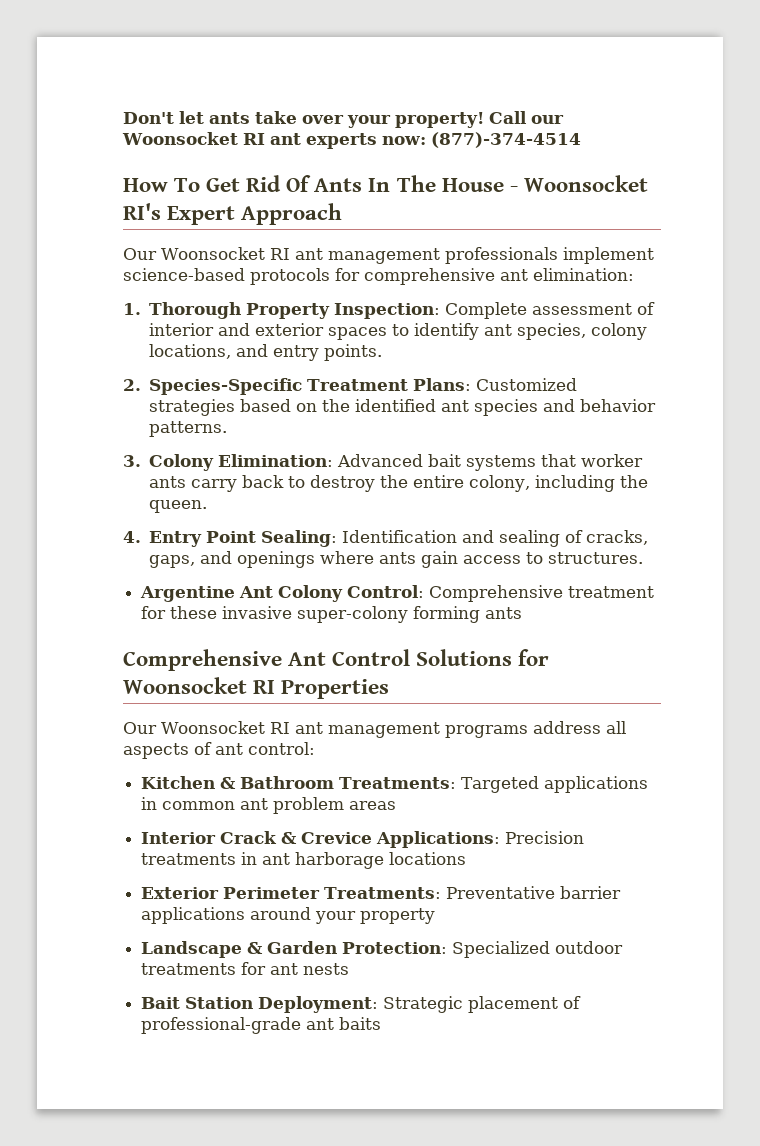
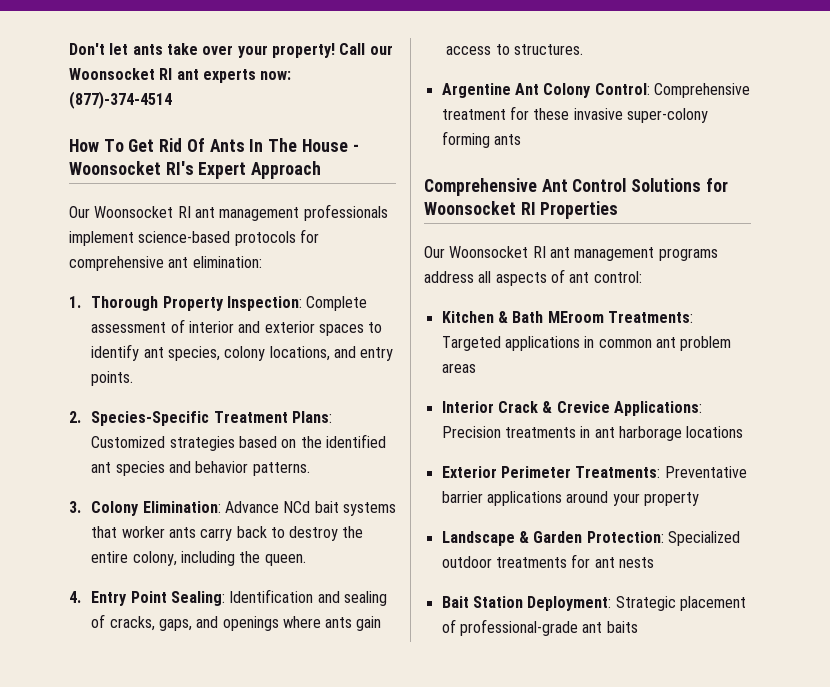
- 3. Colony Elimination: Advanced bait systems that worker ants carry back to destroy the entire colony, including the queen.
+ 3. Colony Elimination: Advance NCd bait systems that worker ants carry back to destroy the entire colony, including the queen.
- Kitchen & Bathroom Treatments: Targeted applications in common ant problem areas
+ Kitchen & Bath MEroom Treatments: Targeted applications in common ant problem areas

